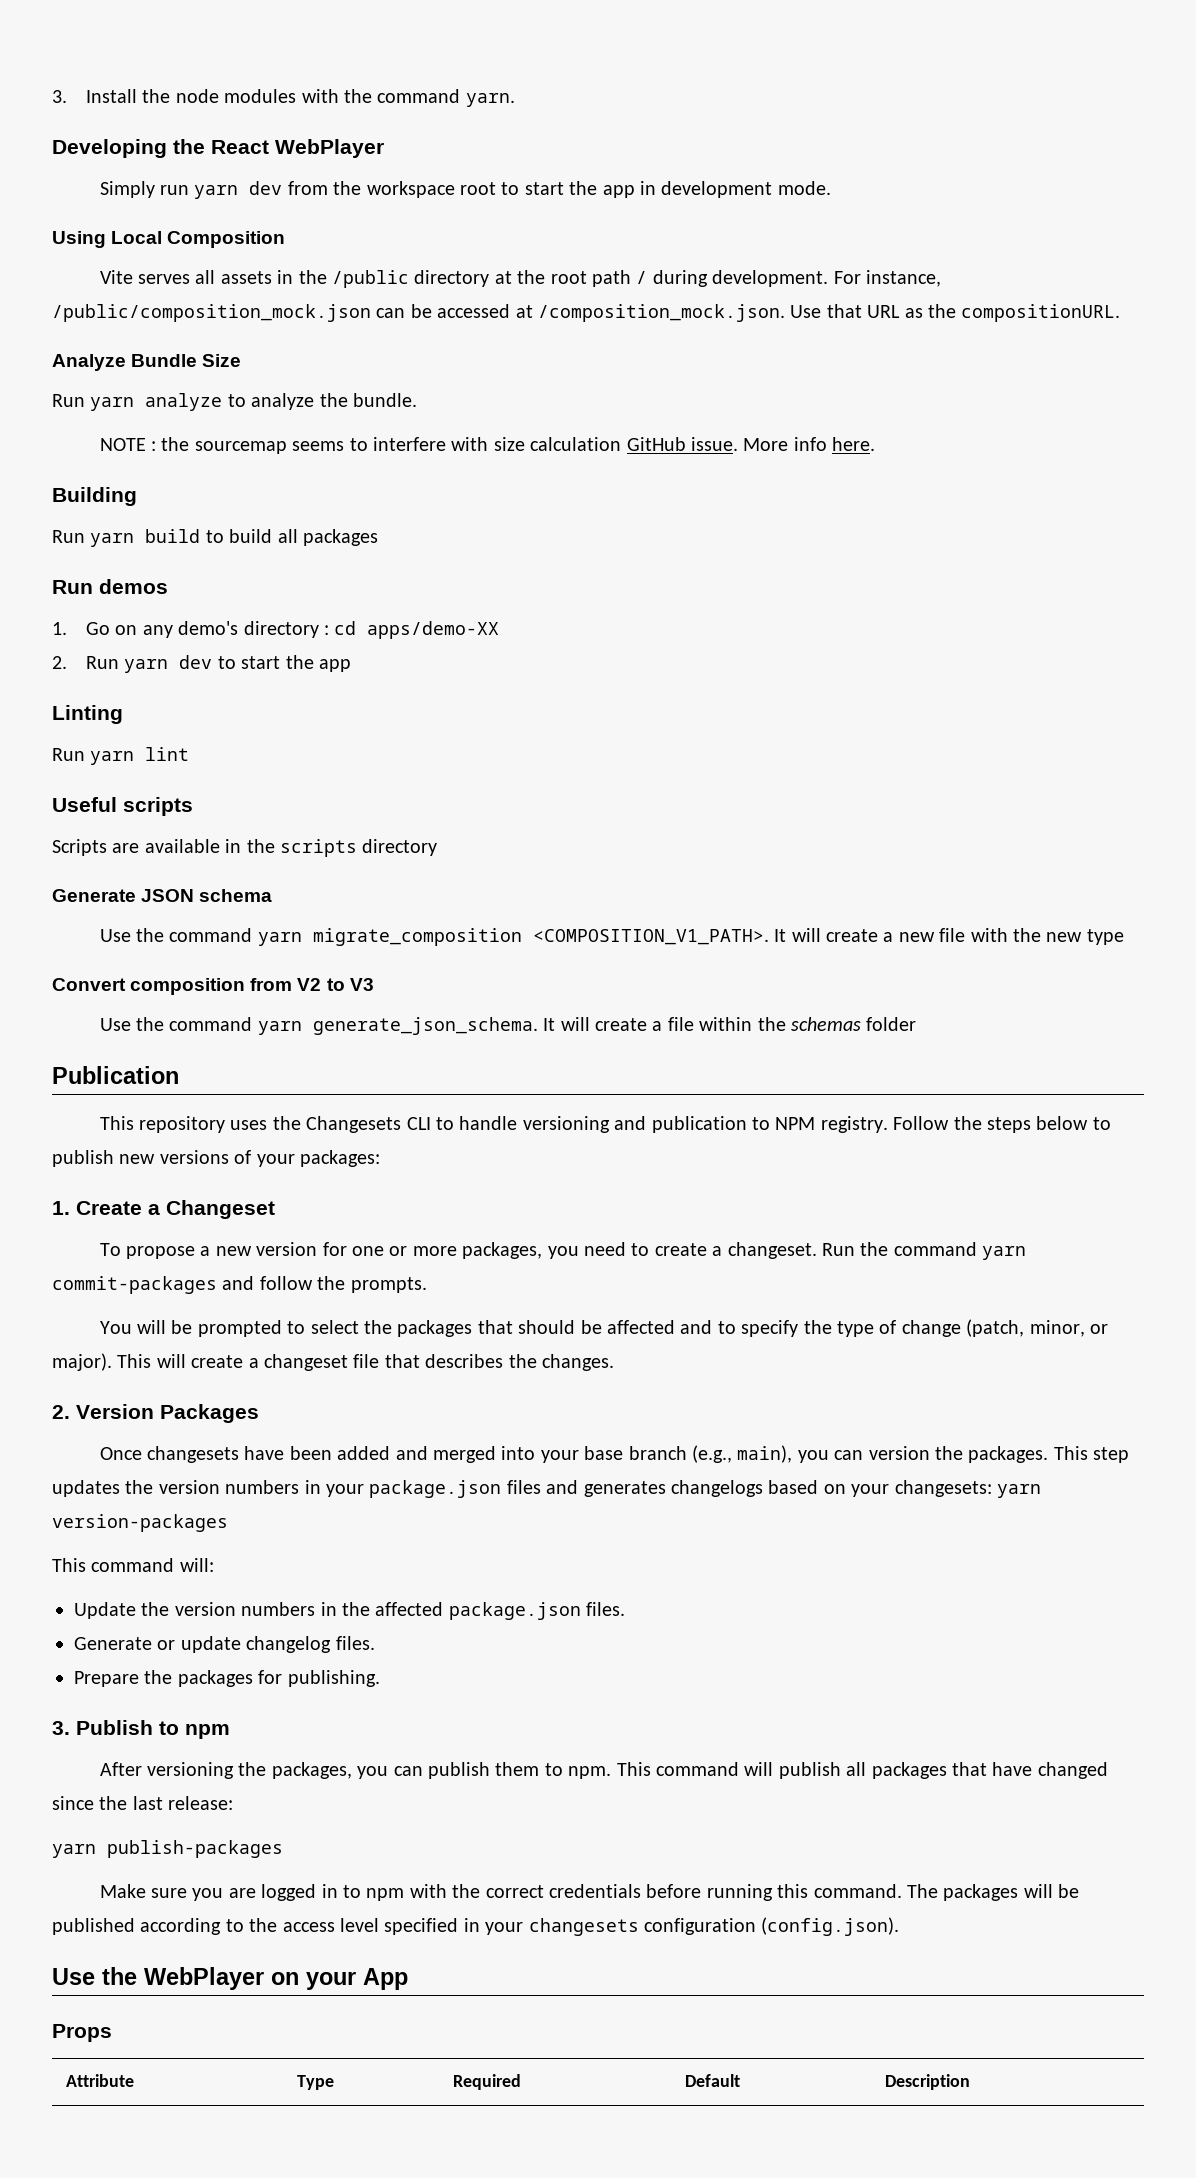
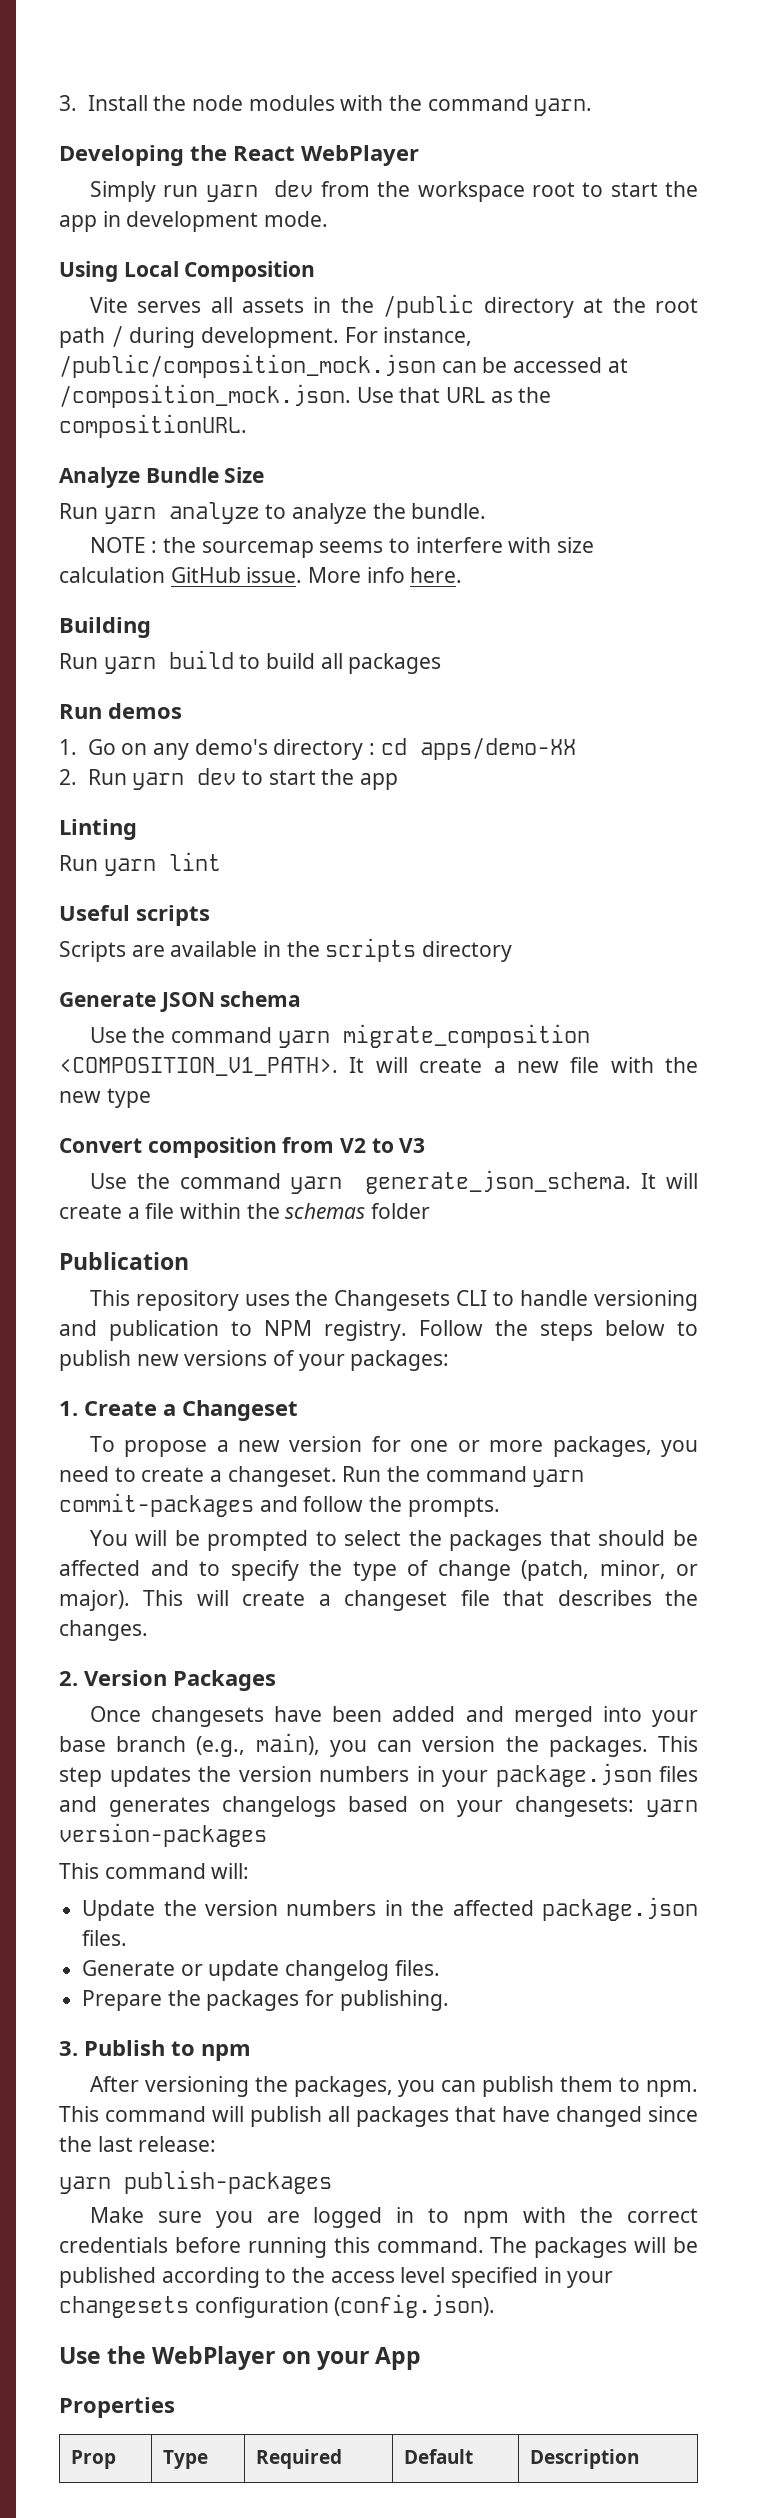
- Props
- Attribute | Type | Required | Default | Description
+ Properties
+ Prop | Type | Required | Default | Description

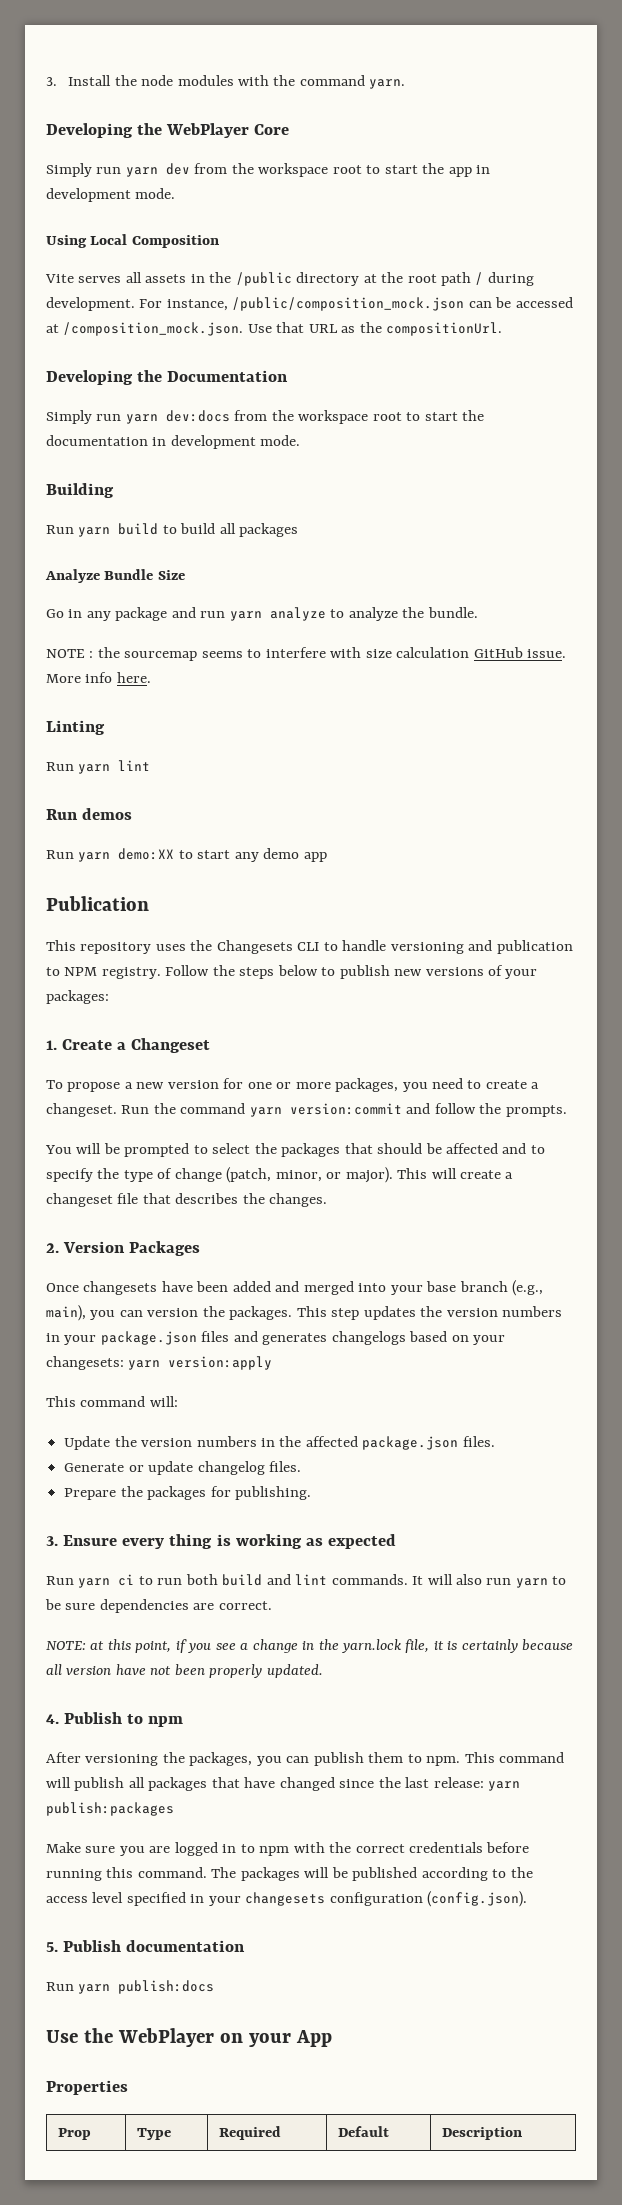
- Developing the React WebPlayer
+ Developing the WebPlayer Core
- For instance, /public/composition_mock.json can be accessed at /composition_mock.json. Use that URL as the compositionURL.
+ For instance, /public/composition_mock.json can be accessed at /composition_mock.json. Use that URL as the compositionUrl.
+ Developing the Documentation
+ Simply run yarn dev:docs from the workspace root to start the documentation in development mode.
+ Building
+ Run yarn build to build all packages
  Analyze Bundle Size
- Run yarn analyze to analyze the bundle.
+ Go in any package and run yarn analyze to analyze the bundle.
- Building
- Run yarn build to build all packages
- Run demos
- 1. Go on any demo's directory : cd apps/demo-XX
- 2. Run yarn dev to start the app
  Linting
  Run yarn lint
- Useful scripts
- Scripts are available in the scripts directory
- Generate JSON schema
- Use the command yarn migrate_composition <COMPOSITION_V1_PATH>. It will create a new file with the new type
- Convert composition from V2 to V3
- Use the command yarn generate_json_schema. It will create a file within the schemas folder
+ Run demos
+ Run yarn demo:XX to start any demo app
- Run the command yarn commit-packages and follow the prompts.
+ Run the command yarn version:commit and follow the prompts.
- This step updates the version numbers in your package.json files and generates changelogs based on your changesets: yarn version-packages
+ This step updates the version numbers in your package.json files and generates changelogs based on your changesets: yarn version:apply
- 3. Publish to npm
+ 3. Ensure every thing is working as expected
+ Run yarn ci to run both build and lint commands. It will also run yarn to be sure dependencies are correct.
+ NOTE: at this point, if you see a change in the yarn.lock file, it is certainly because all version have not been properly updated.
+ 4. Publish to npm
- This command will publish all packages that have changed since the last release:
- yarn publish-packages
+ This command will publish all packages that have changed since the last release: yarn publish:packages
+ 5. Publish documentation
+ Run yarn publish:docs

